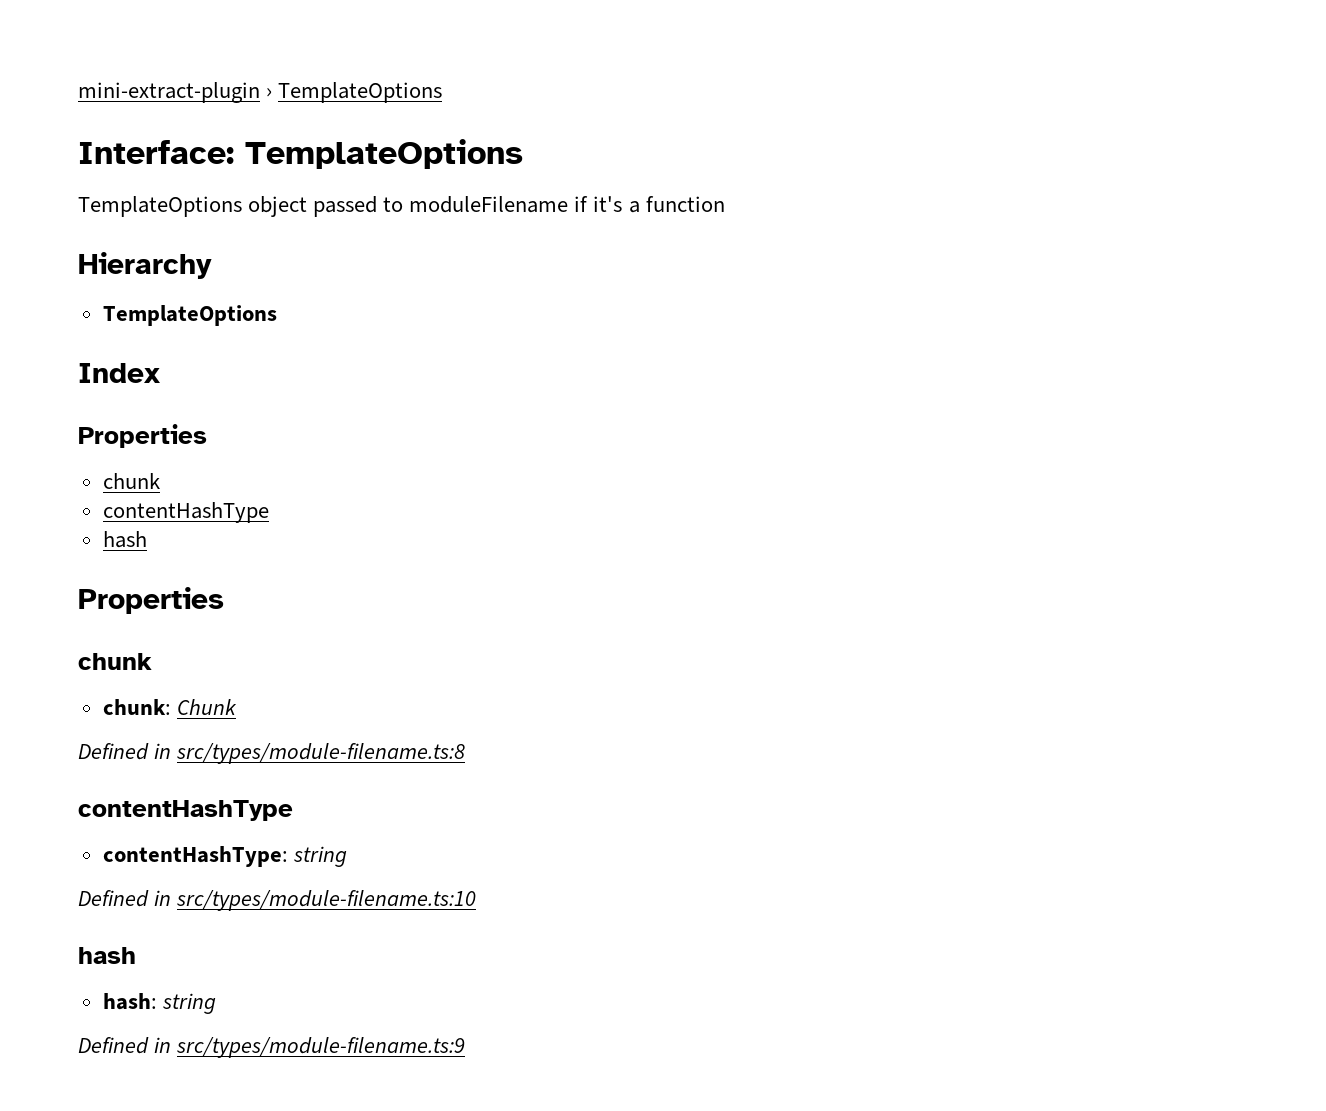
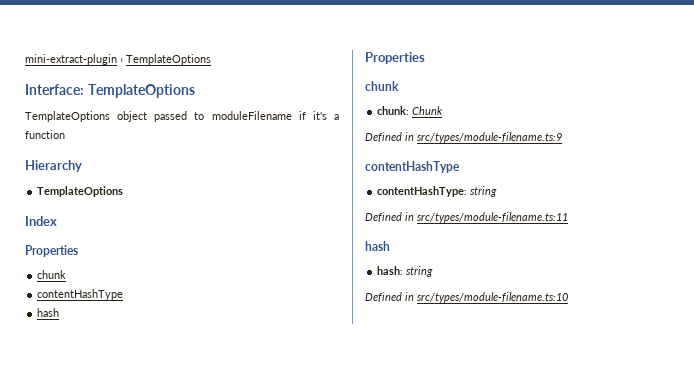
- Defined in src/types/module-filename.ts:8
+ Defined in src/types/module-filename.ts:9
- Defined in src/types/module-filename.ts:10
+ Defined in src/types/module-filename.ts:11
- Defined in src/types/module-filename.ts:9
+ Defined in src/types/module-filename.ts:10

